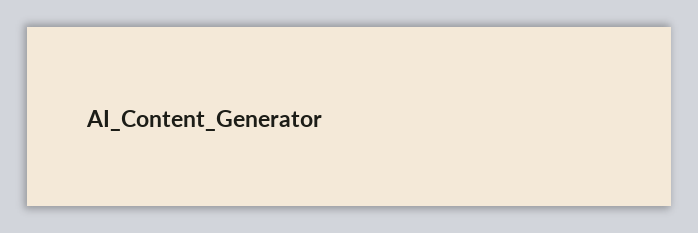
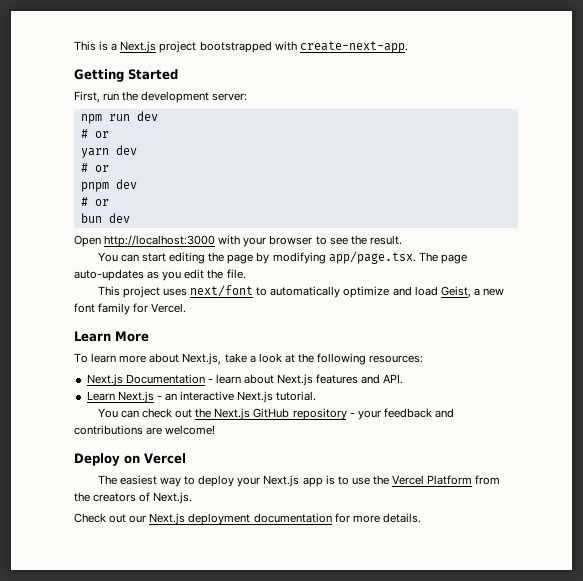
- AI_Content_Generator
+ This is a Next.js project bootstrapped with create-next-app.
+ Getting Started
+ First, run the development server:
+ npm run dev
+ # or
+ yarn dev
+ # or
+ pnpm dev
+ # or
+ bun dev
+ Open http://localhost:3000 with your browser to see the result.
+ You can start editing the page by modifying app/page.tsx. The page auto-updates as you edit the file.
+ This project uses next/font to automatically optimize and load Geist, a new font family for Vercel.
+ Learn More
+ To learn more about Next.js, take a look at the following resources:
+ Next.js Documentation - learn about Next.js features and API.
+ Learn Next.js - an interactive Next.js tutorial.
+ You can check out the Next.js GitHub repository - your feedback and contributions are welcome!
+ Deploy on Vercel
+ The easiest way to deploy your Next.js app is to use the Vercel Platform from the creators of Next.js.
+ Check out our Next.js deployment documentation for more details.

